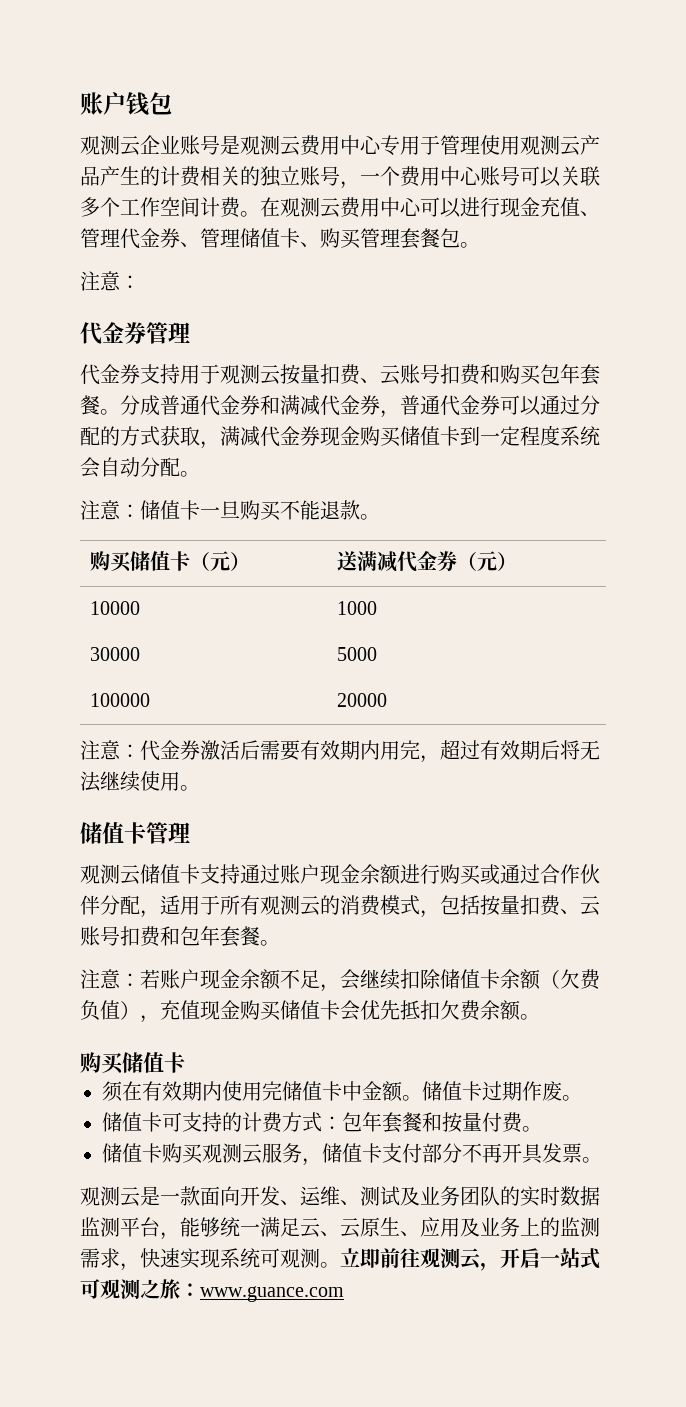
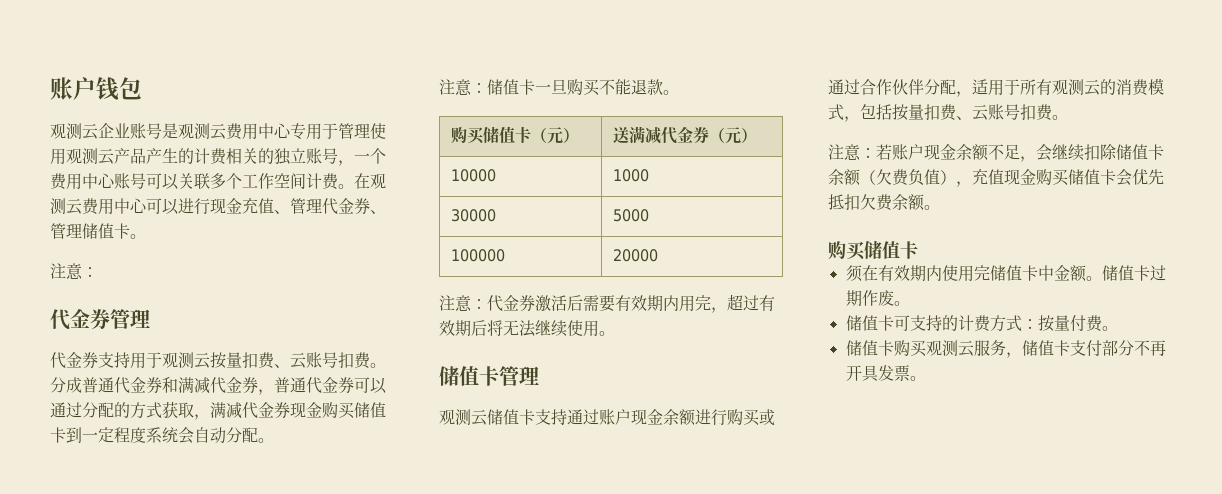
- 在观测云费用中心可以进行现金充值、管理代金券、管理储值卡、购买管理套餐包。
+ 在观测云费用中心可以进行现金充值、管理代金券、管理储值卡。
- 代金券支持用于观测云按量扣费、云账号扣费和购买包年套餐。
+ 代金券支持用于观测云按量扣费、云账号扣费。
- 观测云储值卡支持通过账户现金余额进行购买或通过合作伙伴分配，适用于所有观测云的消费模式，包括按量扣费、云账号扣费和包年套餐。
+ 观测云储值卡支持通过账户现金余额进行购买或通过合作伙伴分配，适用于所有观测云的消费模式，包括按量扣费、云账号扣费。
- 储值卡可支持的计费方式：包年套餐和按量付费。
+ 储值卡可支持的计费方式：按量付费。
- 观测云是一款面向开发、运维、测试及业务团队的实时数据监测平台，能够统一满足云、云原生、应用及业务上的监测需求，快速实现系统可观测。立即前往观测云，开启一站式可观测之旅：www.guance.com

